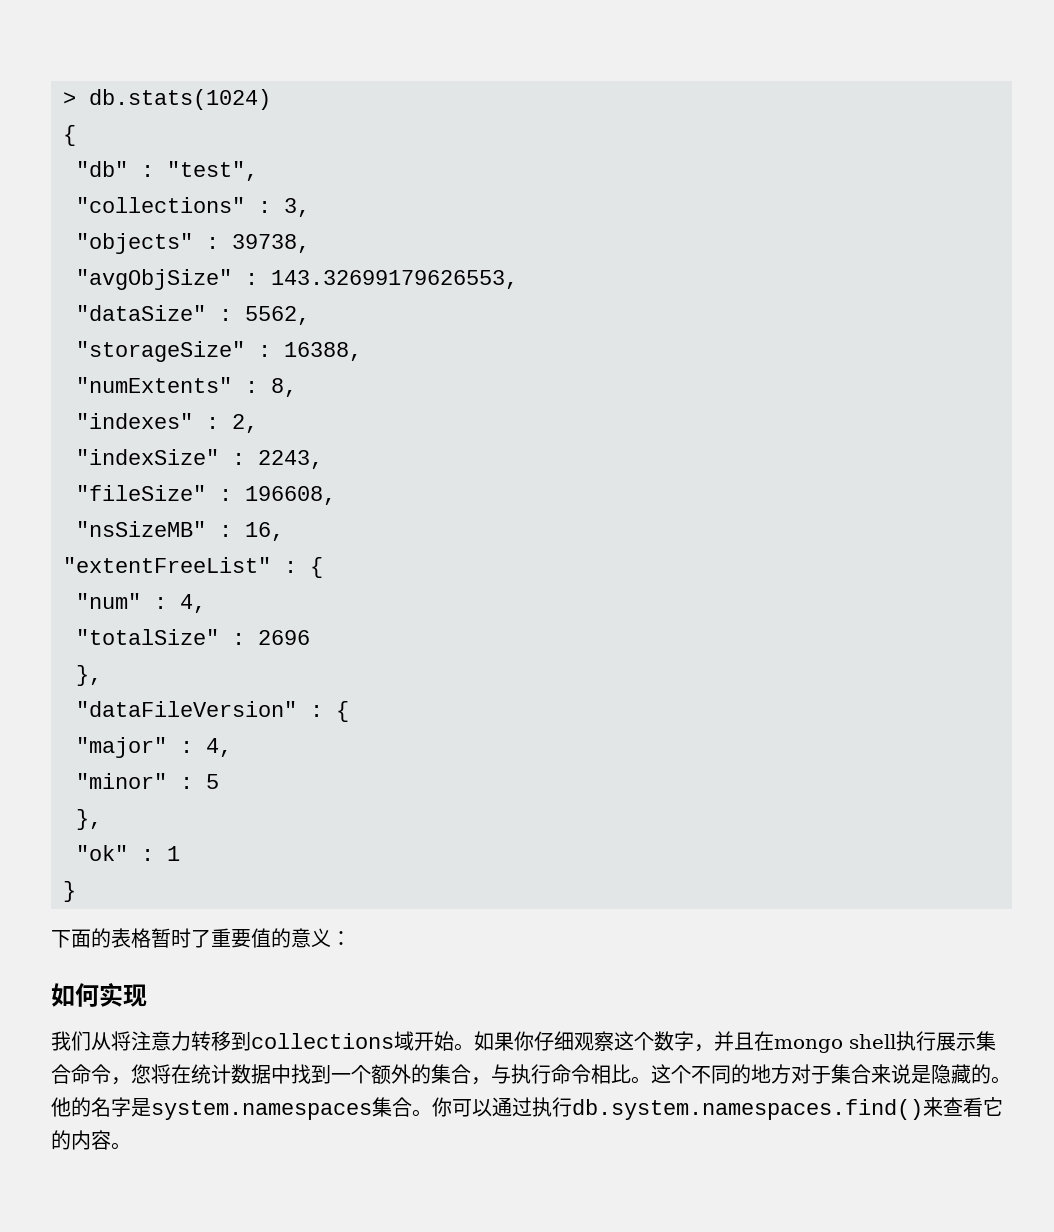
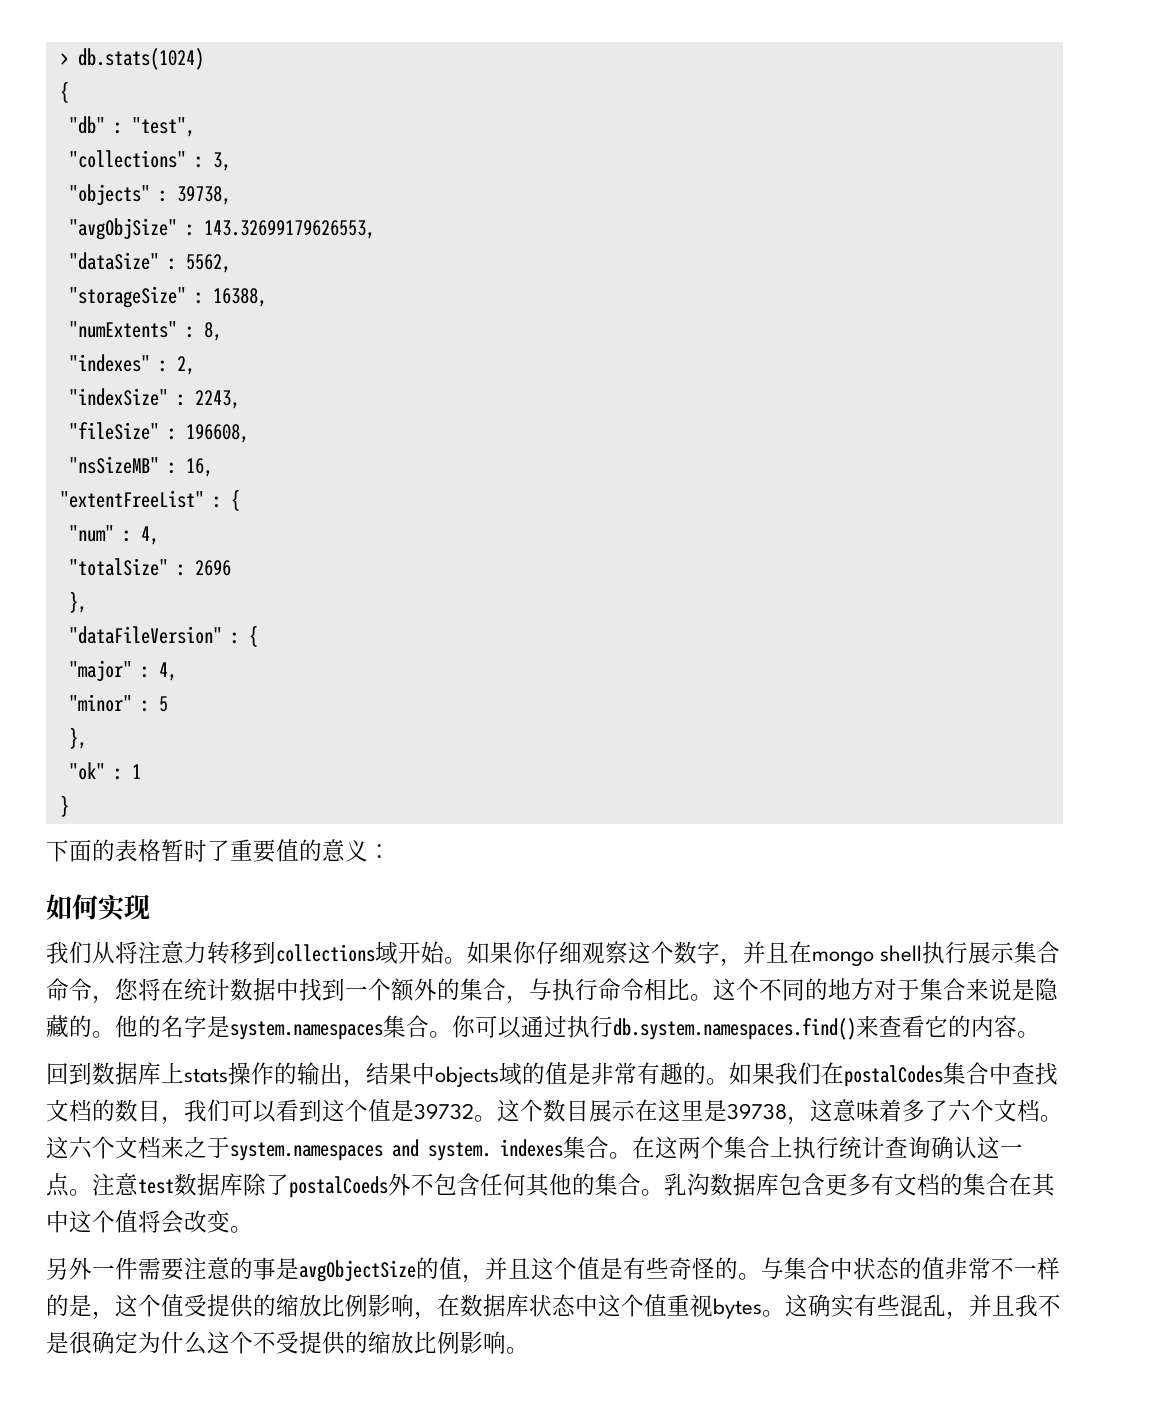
+ 回到数据库上stats操作的输出，结果中objects域的值是非常有趣的。如果我们在postalCodes集合中查找文档的数目，我们可以看到这个值是39732。这个数目展示在这里是39738，这意味着多了六个文档。这六个文档来之于system.namespaces and system. indexes集合。在这两个集合上执行统计查询确认这一点。注意test数据库除了postalCoeds外不包含任何其他的集合。乳沟数据库包含更多有文档的集合在其中这个值将会改变。
+ 另外一件需要注意的事是avgObjectSize的值，并且这个值是有些奇怪的。与集合中状态的值非常不一样的是，这个值受提供的缩放比例影响，在数据库状态中这个值重视bytes。这确实有些混乱，并且我不是很确定为什么这个不受提供的缩放比例影响。

